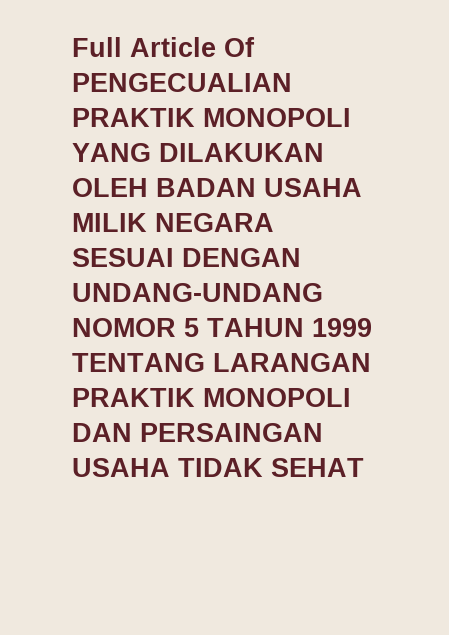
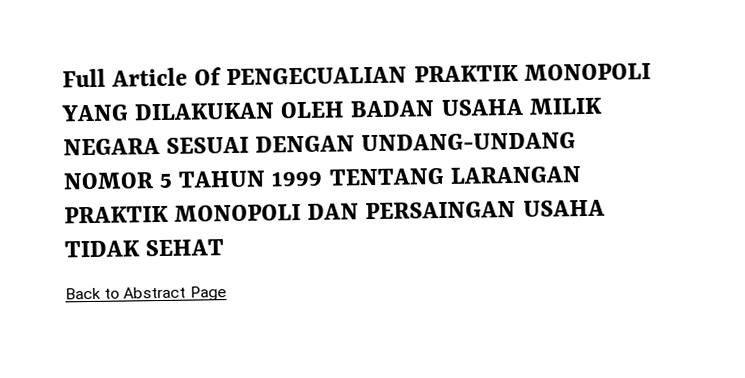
+ Back to Abstract Page

